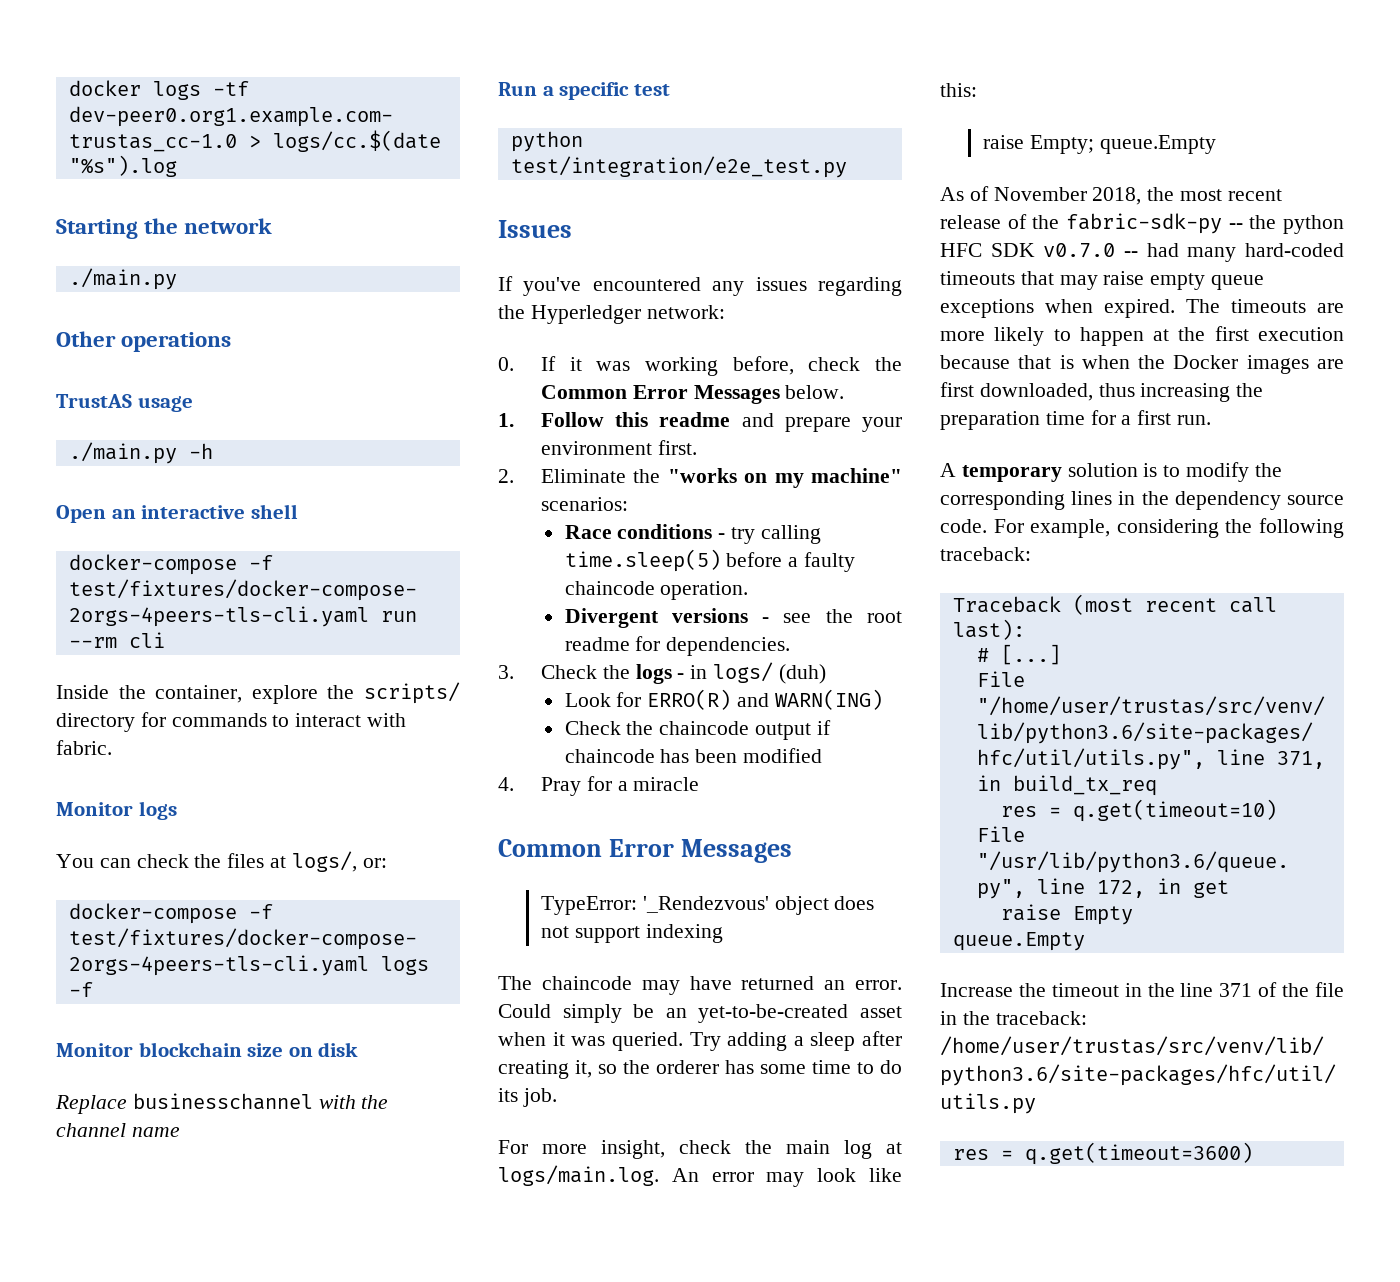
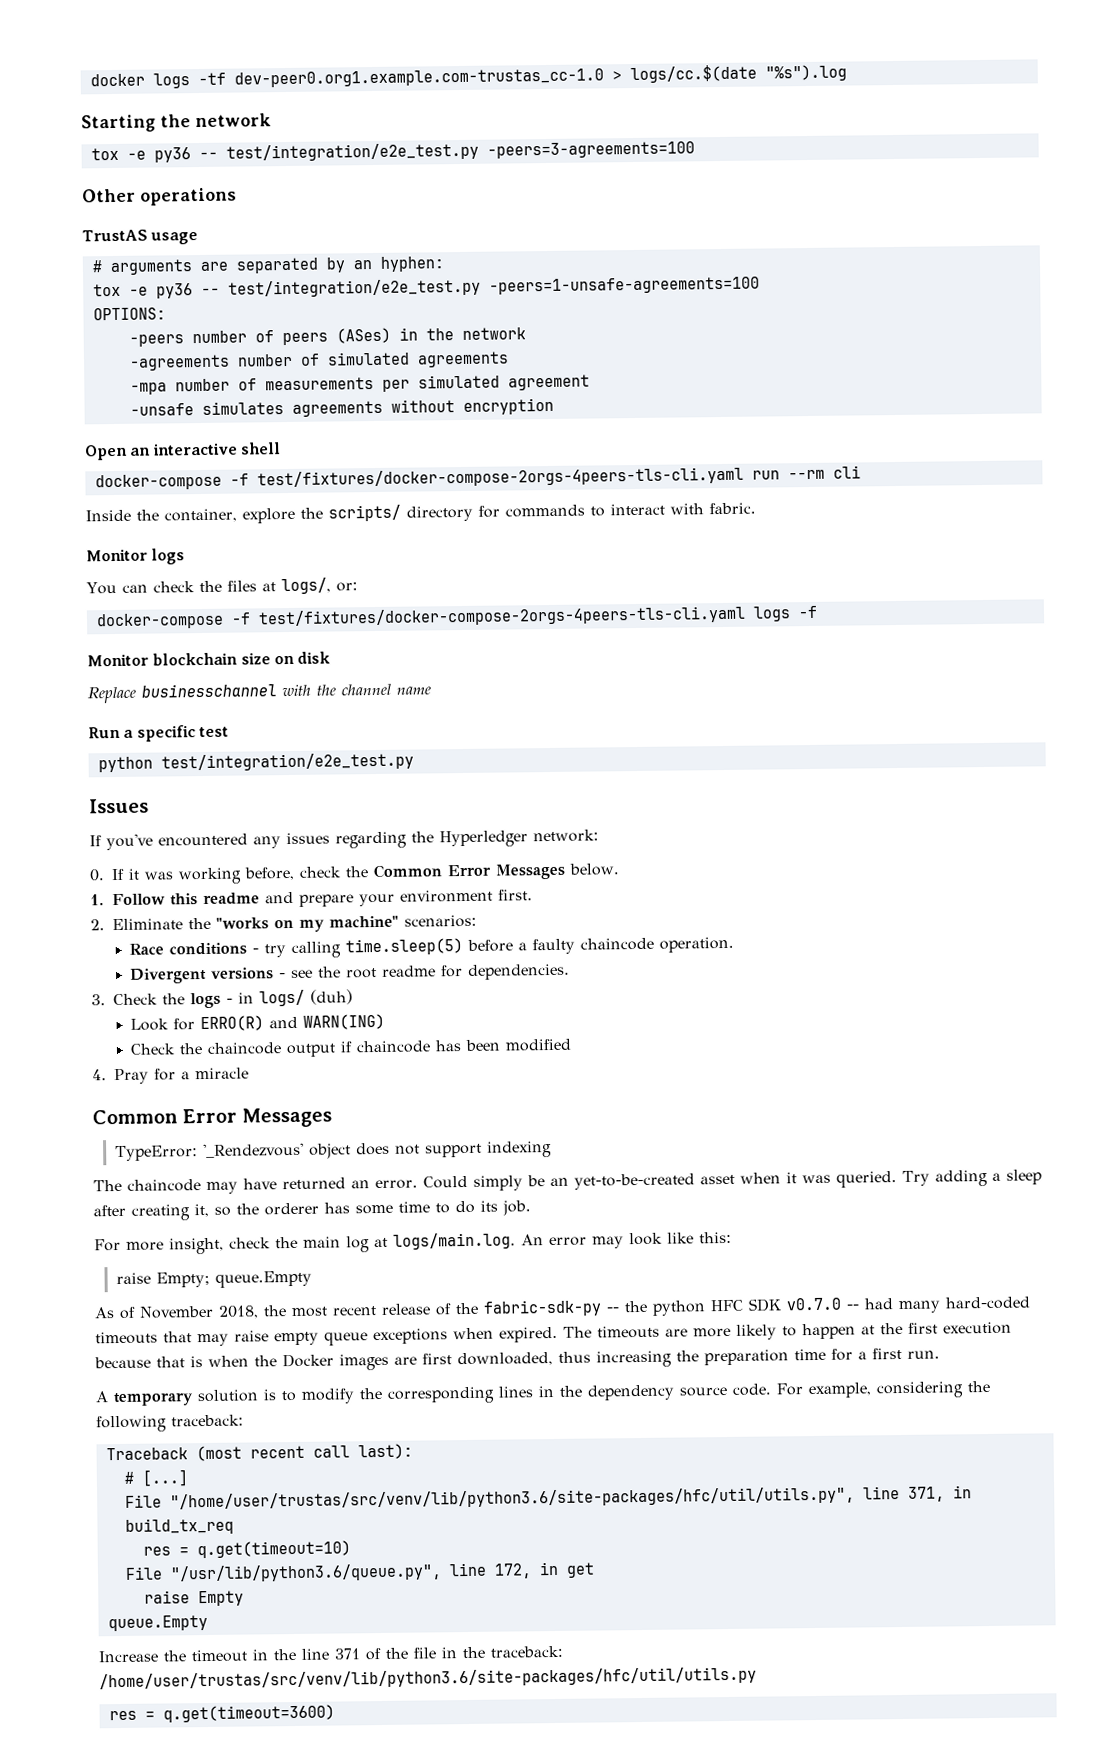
  Starting the network
- ./main.py
+ tox -e py36 -- test/integration/e2e_test.py -peers=3-agreements=100
  Other operations
  TrustAS usage
- ./main.py -h
+ # arguments are separated by an hyphen:
+ tox -e py36 -- test/integration/e2e_test.py -peers=1-unsafe-agreements=100
+ OPTIONS:
+ -peers number of peers (ASes) in the network
+ -agreements number of simulated agreements
+ -mpa number of measurements per simulated agreement
+ -unsafe simulates agreements without encryption

